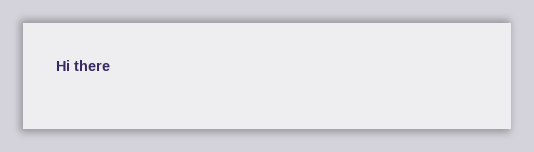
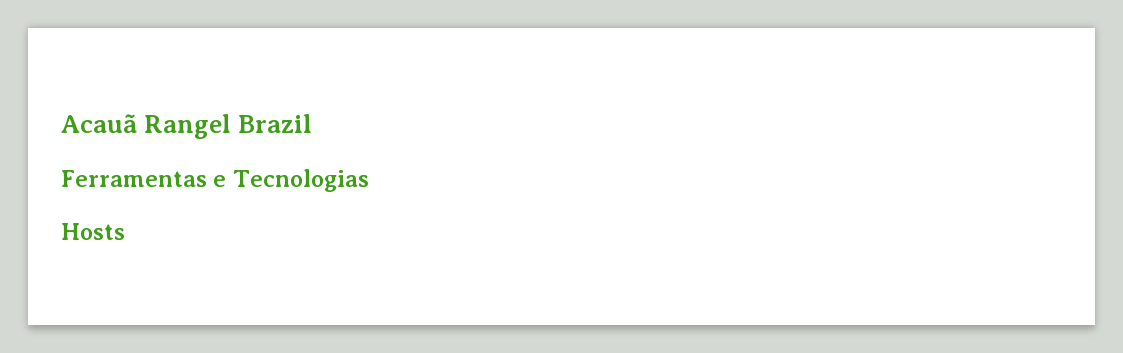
- Hi there
+ Acauã Rangel Brazil
+ Ferramentas e Tecnologias
+ Hosts

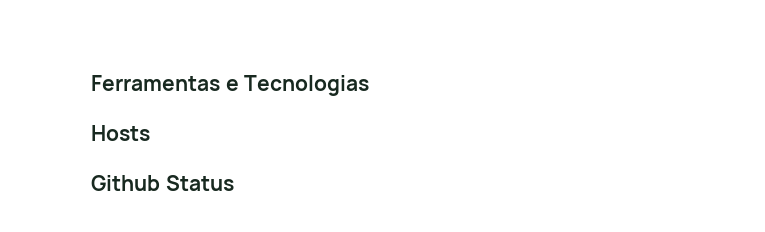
- Acauã Rangel Brazil
+ Github Status

